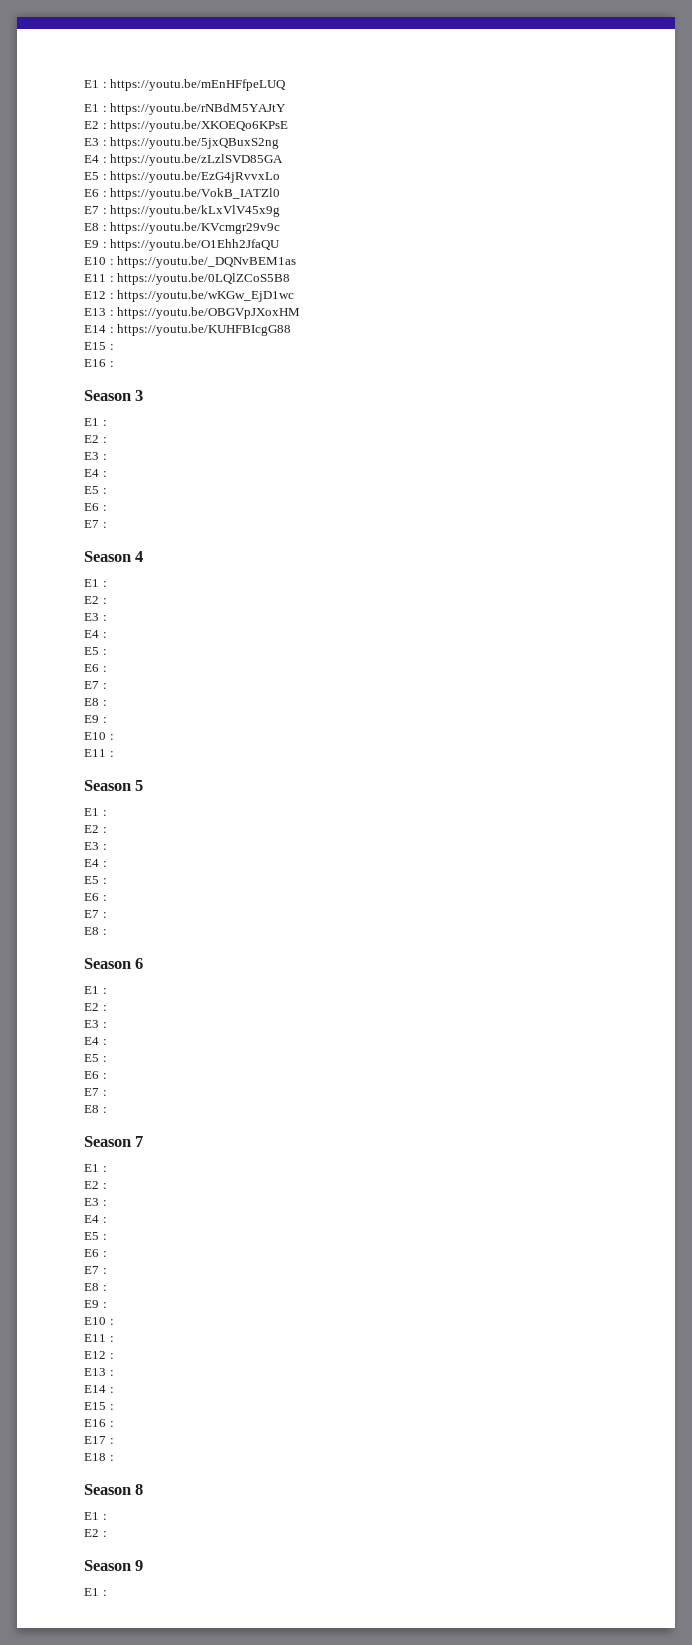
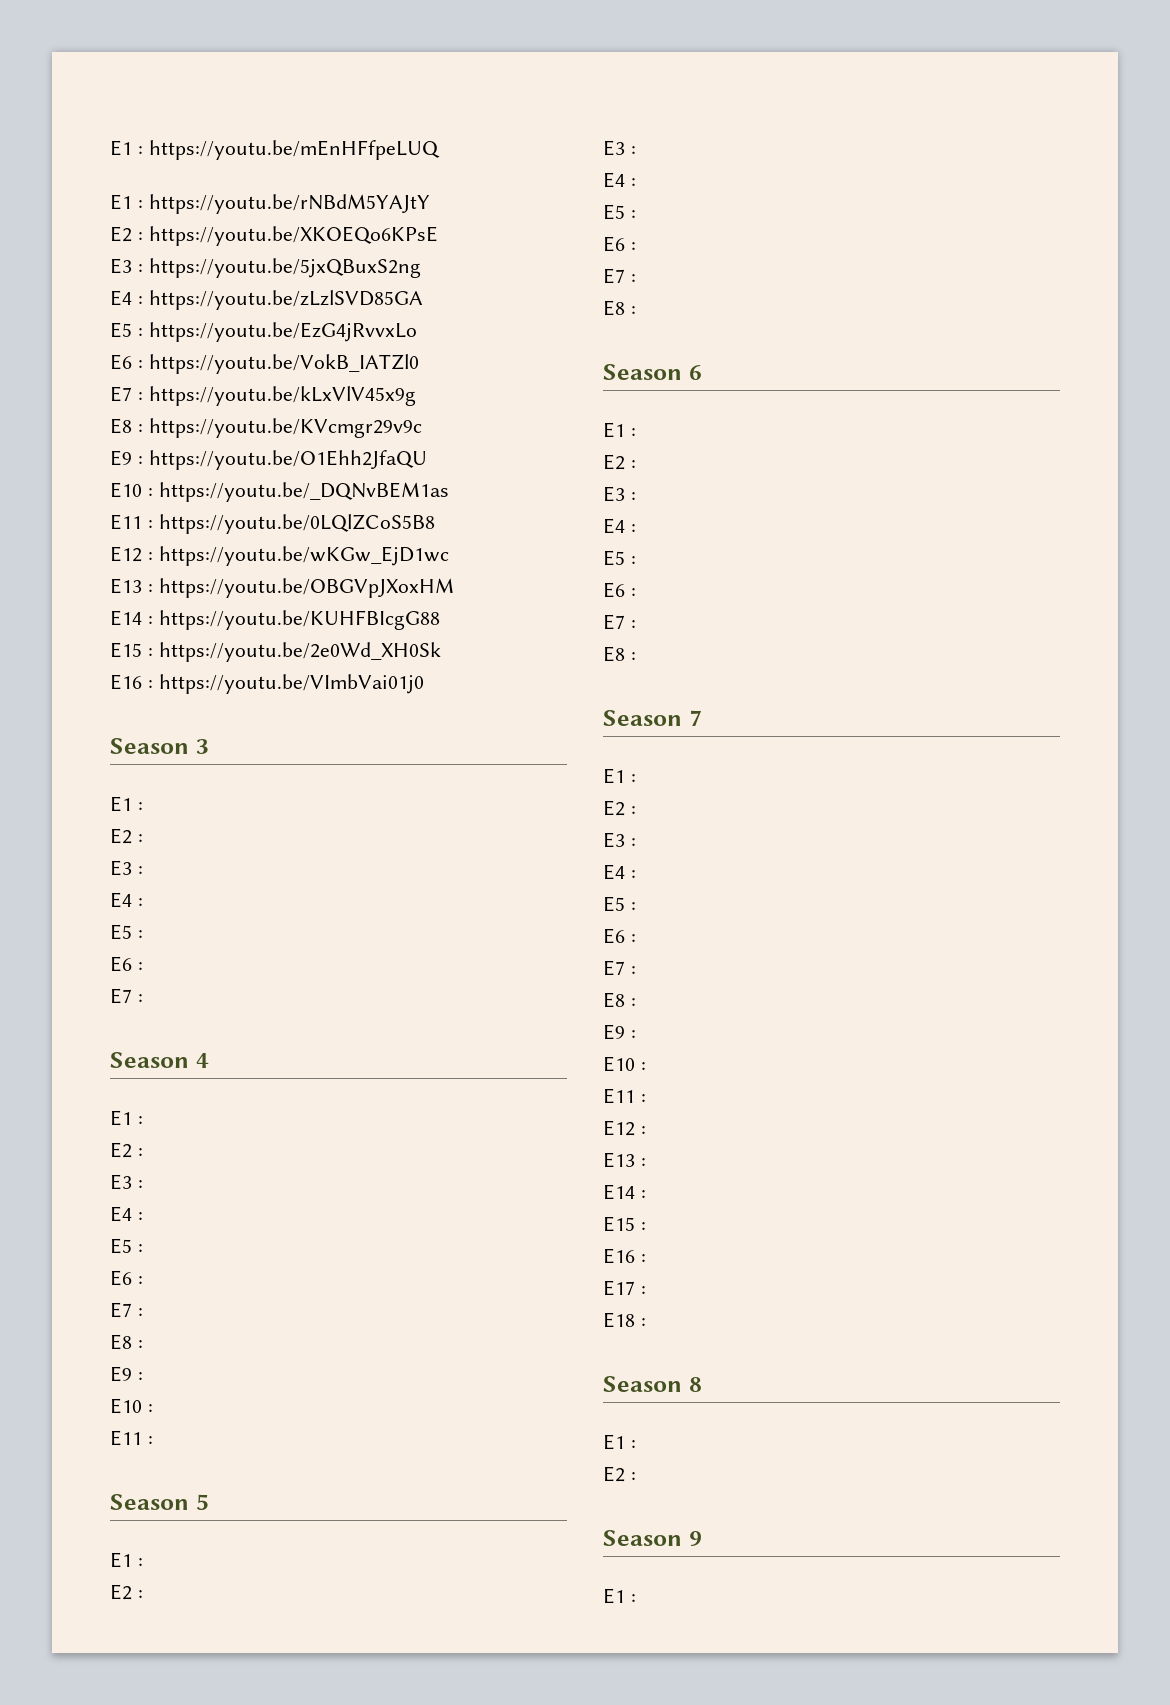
  E14 : https://youtu.be/KUHFBIcgG88
- E15 :
- E16 :
+ E15 : https://youtu.be/2e0Wd_XH0Sk
+ E16 : https://youtu.be/VImbVai01j0

